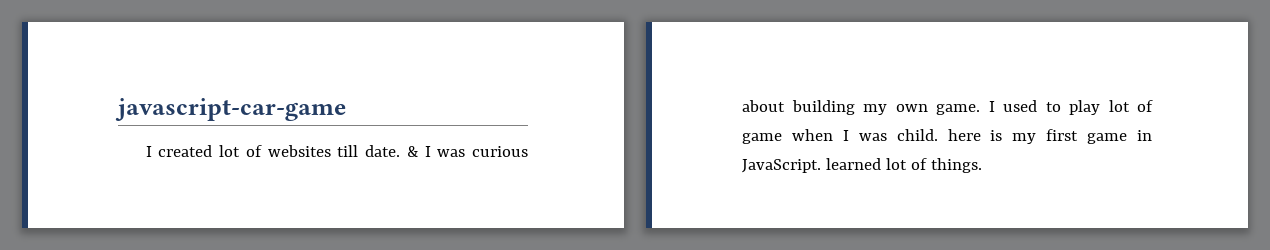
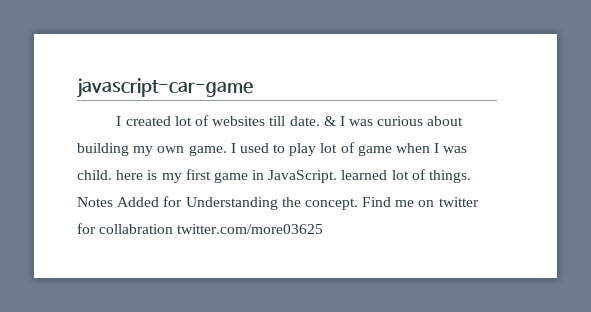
+ Notes Added for Understanding the concept. Find me on twitter for collabration twitter.com/more03625

